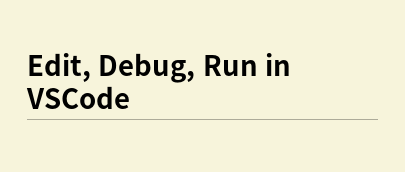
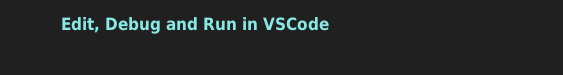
- Edit, Debug, Run in VSCode
+ Edit, Debug and Run in VSCode

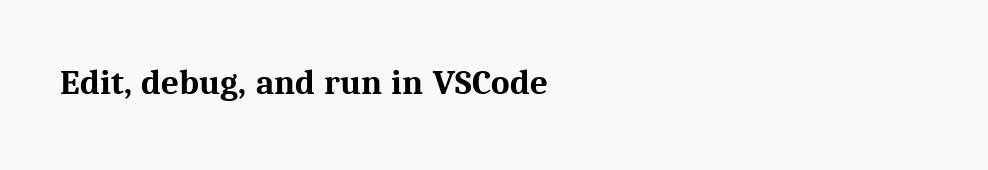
- Edit, Debug and Run in VSCode
+ Edit, debug, and run in VSCode

